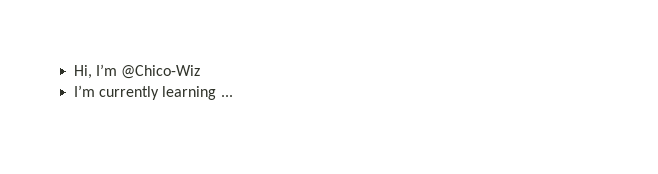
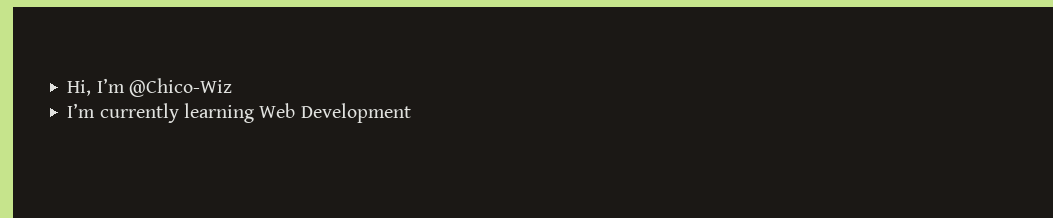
- I’m currently learning ...
+ I’m currently learning Web Development

